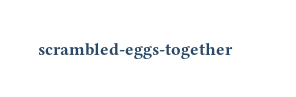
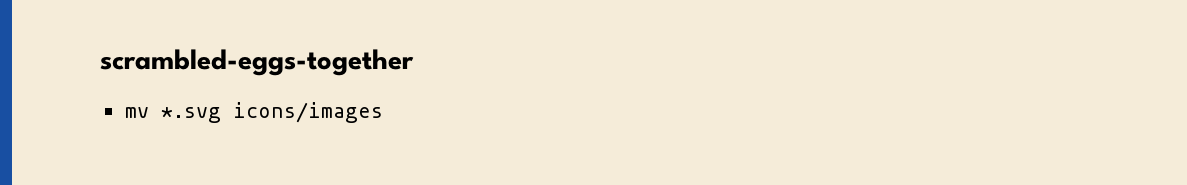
+ mv *.svg icons/images

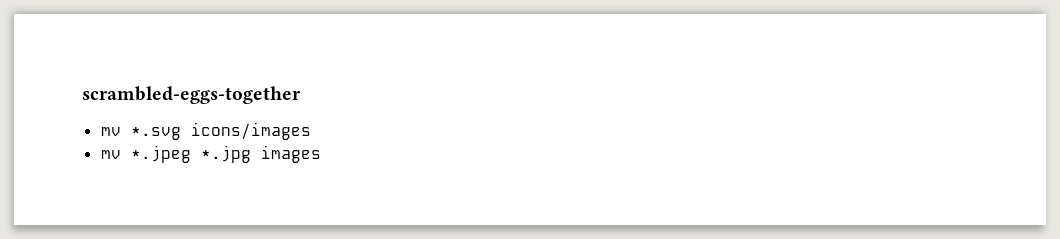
+ mv *.jpeg *.jpg images

